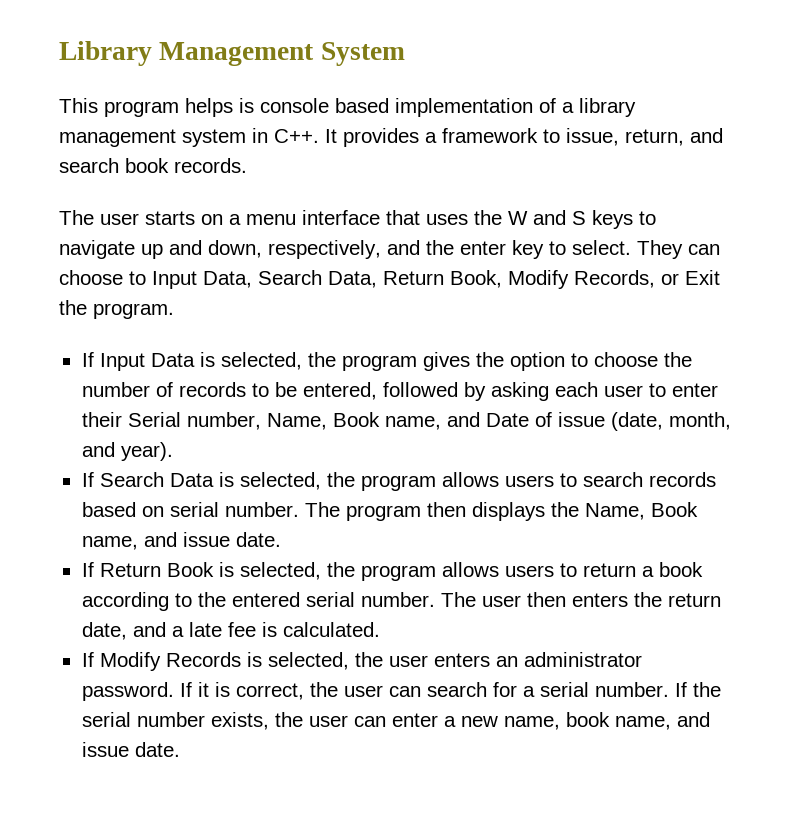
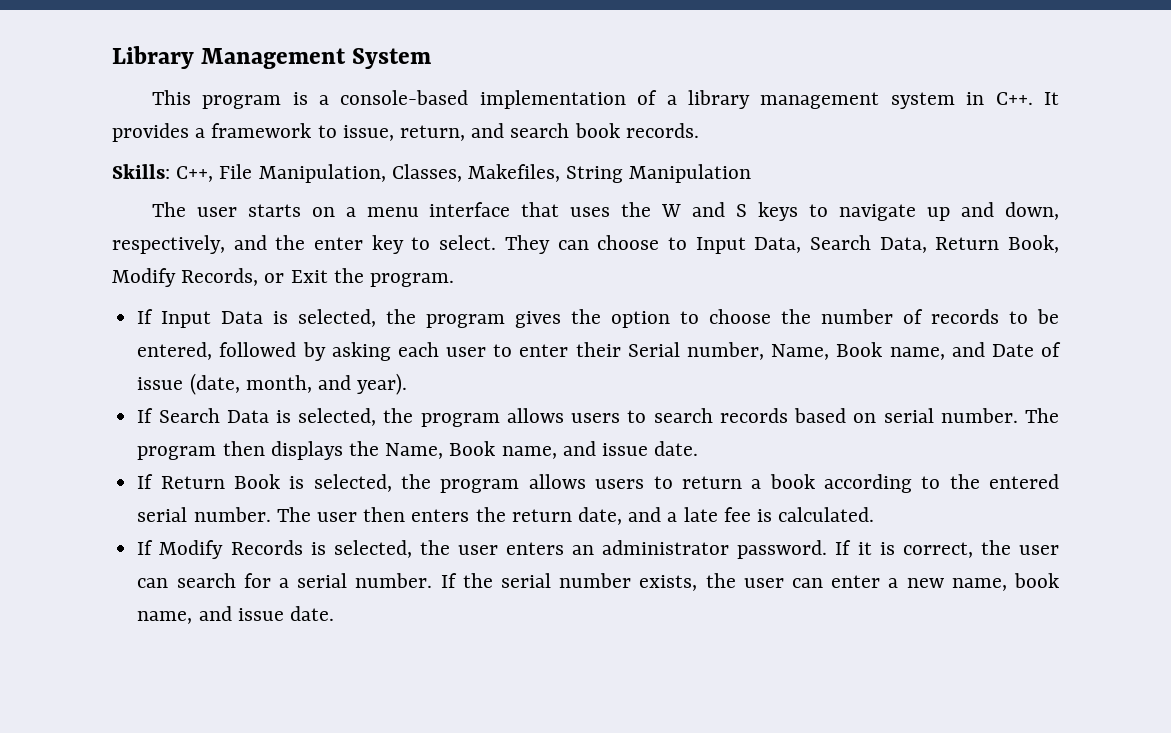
- This program helps is console based implementation of a library management system in C++. It provides a framework to issue, return, and search book records.
+ This program is a console-based implementation of a library management system in C++. It provides a framework to issue, return, and search book records.
+ Skills: C++, File Manipulation, Classes, Makefiles, String Manipulation

